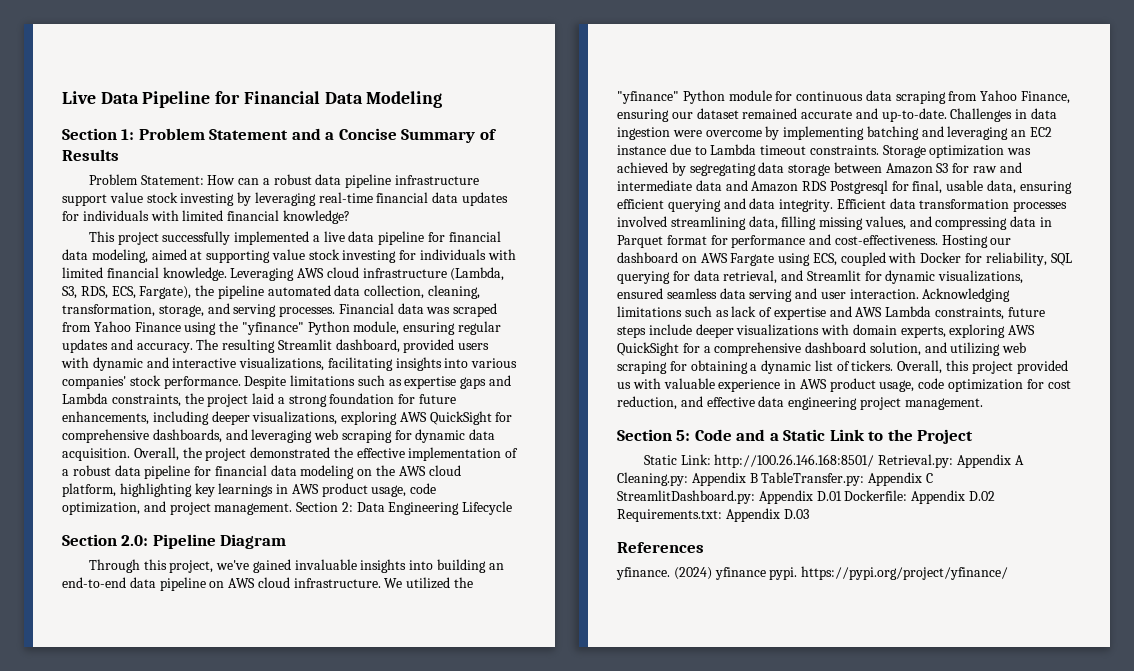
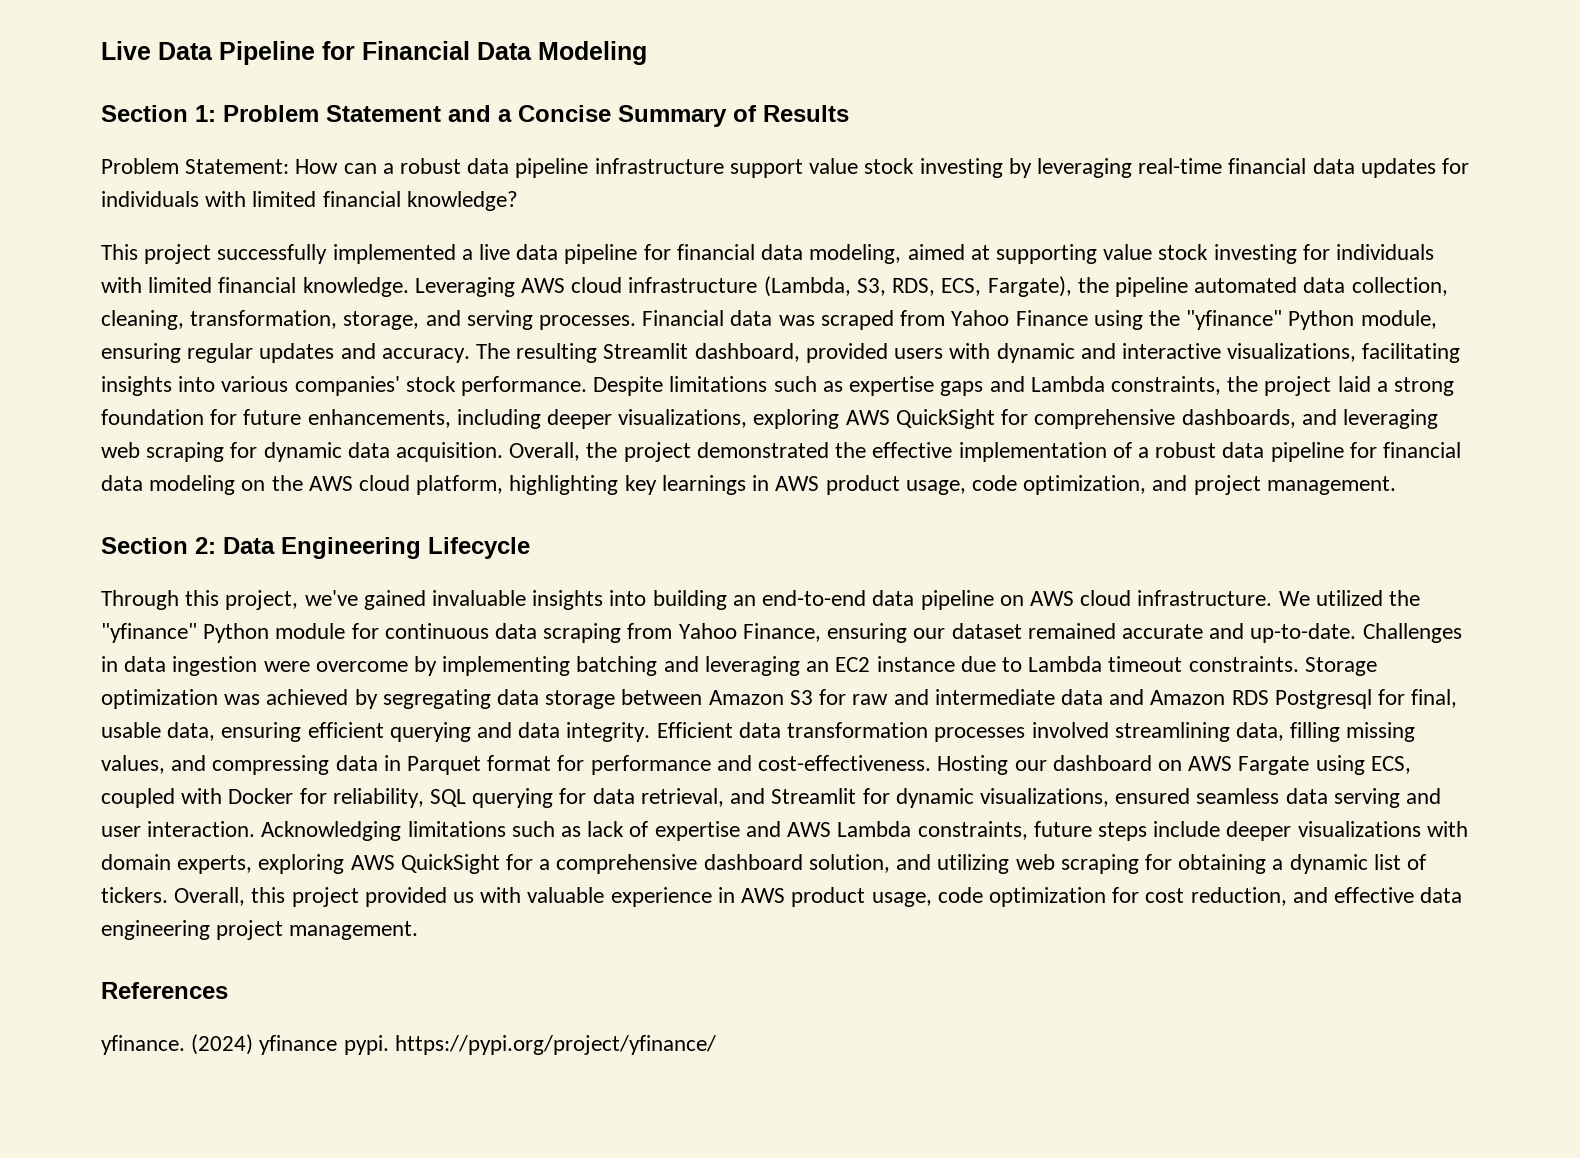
- Overall, the project demonstrated the effective implementation of a robust data pipeline for financial data modeling on the AWS cloud platform, highlighting key learnings in AWS product usage, code optimization, and project management. Section 2: Data Engineering Lifecycle
+ Overall, the project demonstrated the effective implementation of a robust data pipeline for financial data modeling on the AWS cloud platform, highlighting key learnings in AWS product usage, code optimization, and project management.
+ Section 2: Data Engineering Lifecycle
- Section 2.0: Pipeline Diagram
- Section 5: Code and a Static Link to the Project
- Static Link: http://100.26.146.168:8501/ Retrieval.py: Appendix A Cleaning.py: Appendix B TableTransfer.py: Appendix C StreamlitDashboard.py: Appendix D.01 Dockerfile: Appendix D.02 Requirements.txt: Appendix D.03

